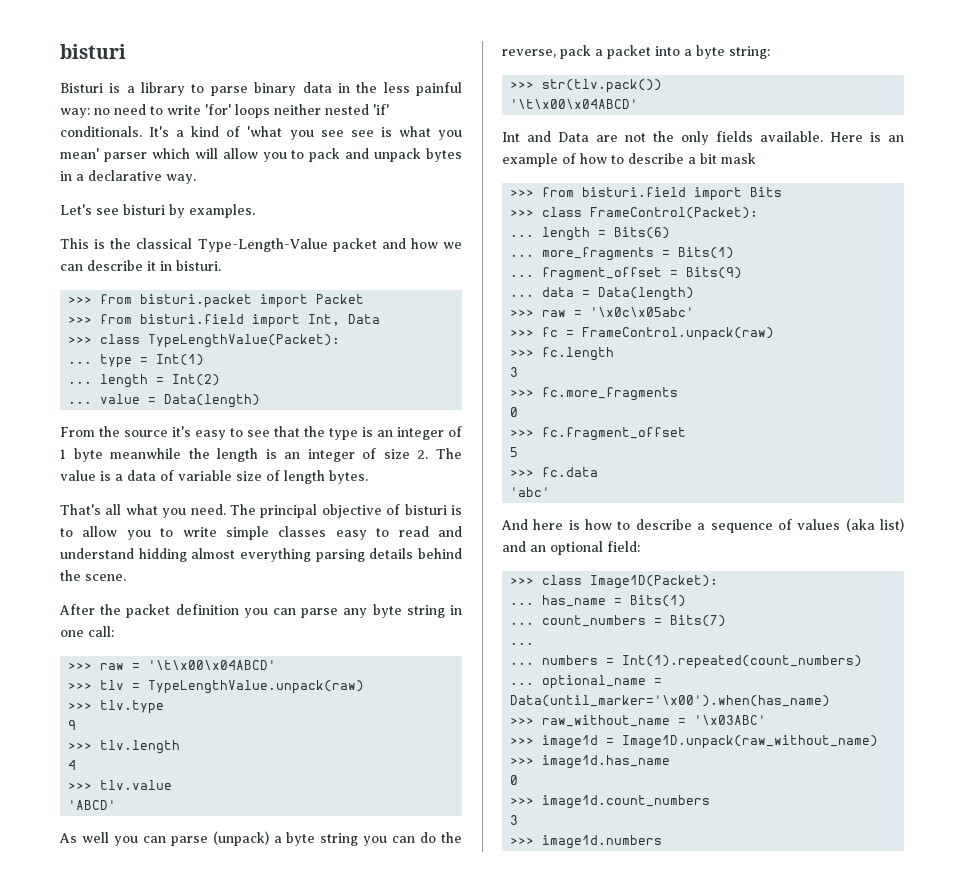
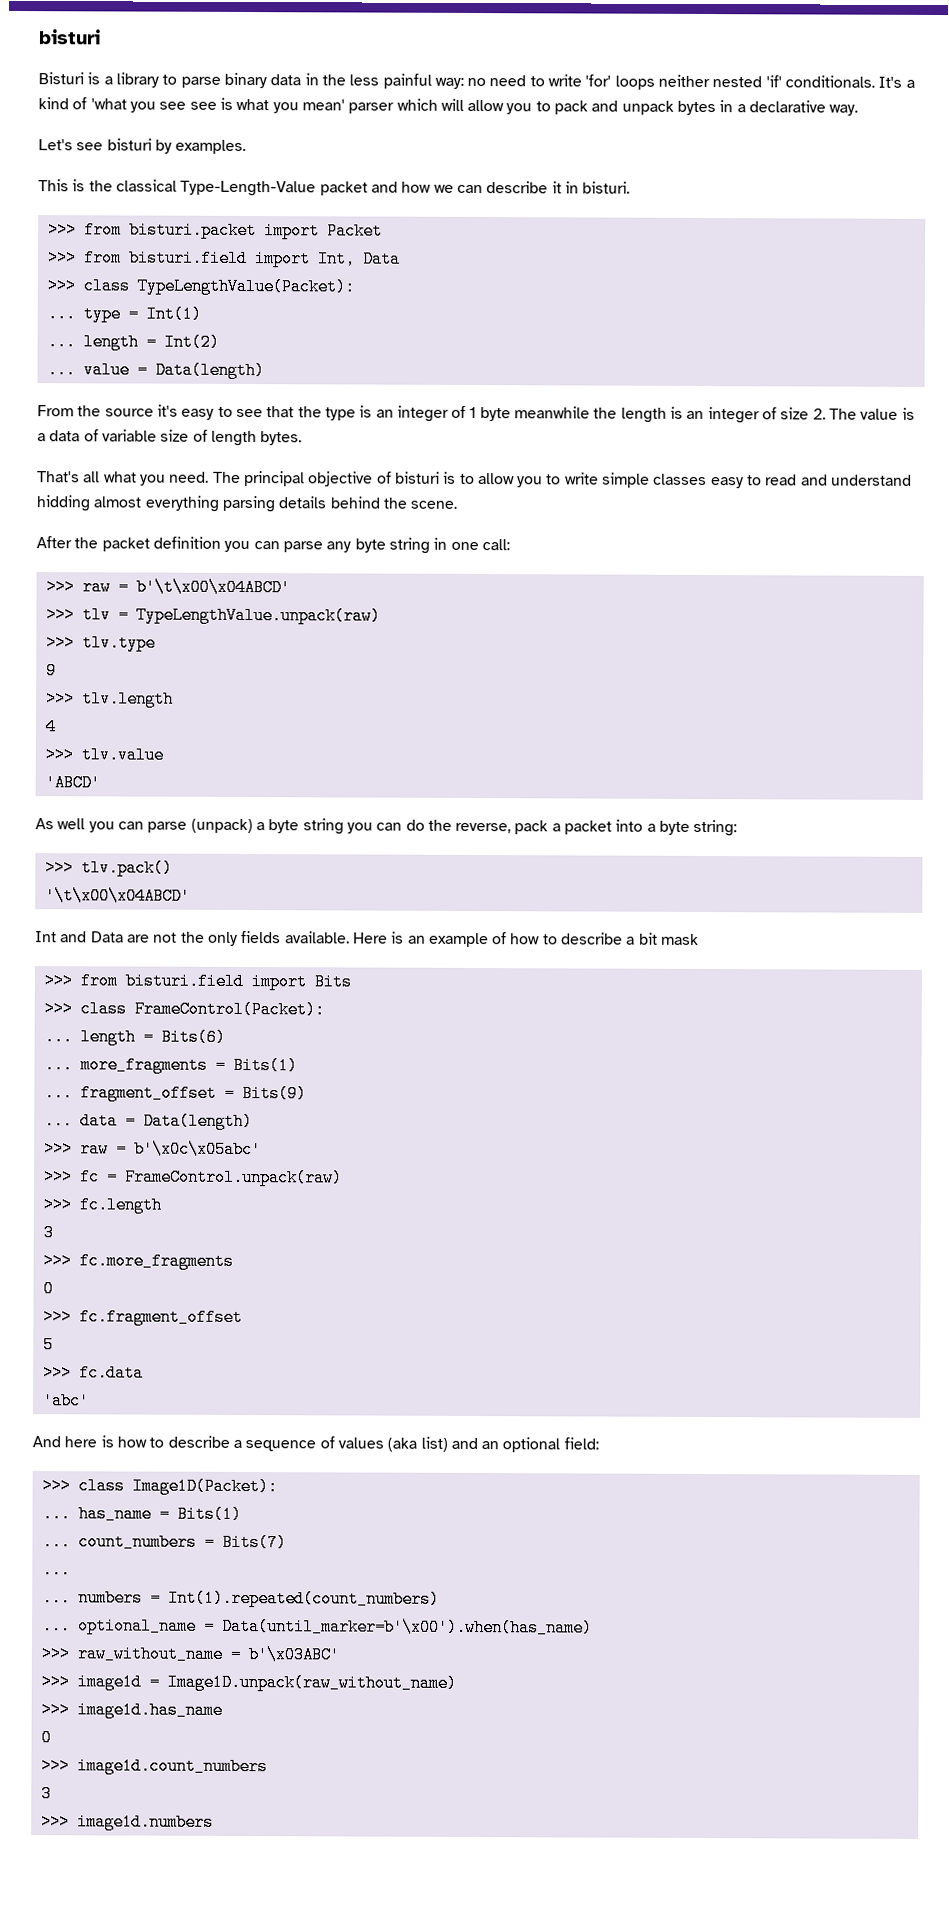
- >>> raw = '\t\x00\x04ABCD'
+ >>> raw = b'\t\x00\x04ABCD'
- >>> str(tlv.pack())
+ >>> tlv.pack()
- >>> raw = '\x0c\x05abc'
+ >>> raw = b'\x0c\x05abc'
- ... optional_name = Data(until_marker='\x00').when(has_name)
+ ... optional_name = Data(until_marker=b'\x00').when(has_name)
- >>> raw_without_name = '\x03ABC'
+ >>> raw_without_name = b'\x03ABC'

